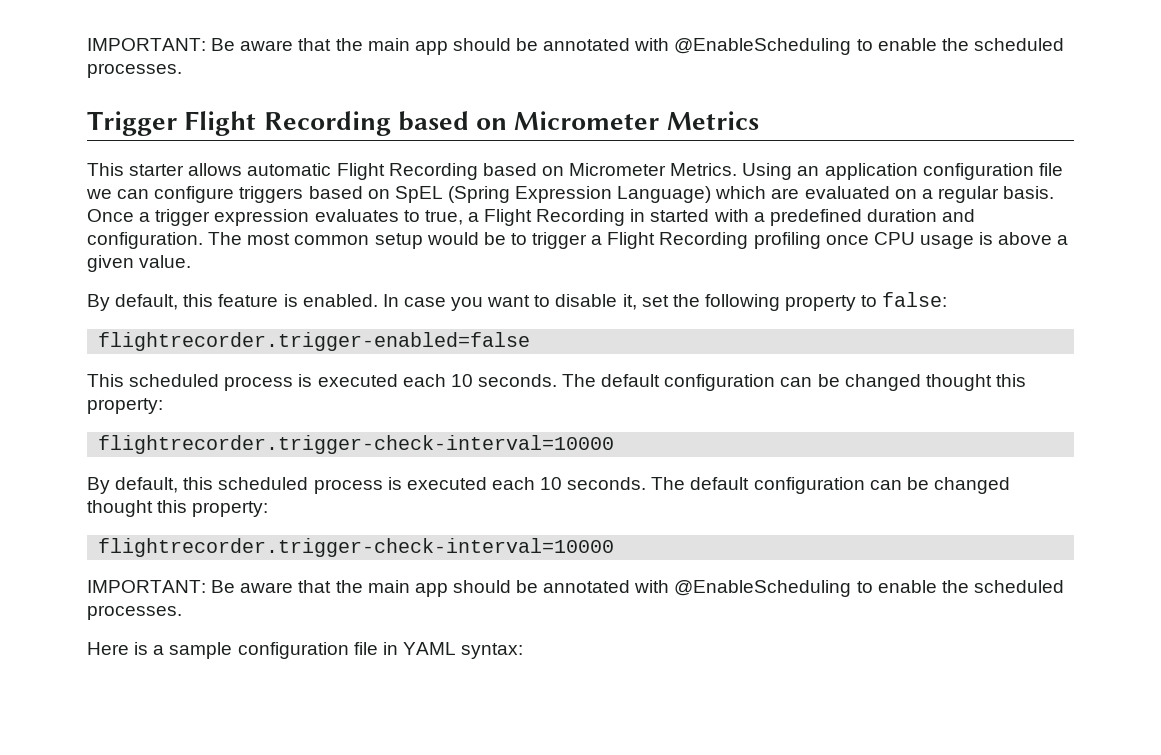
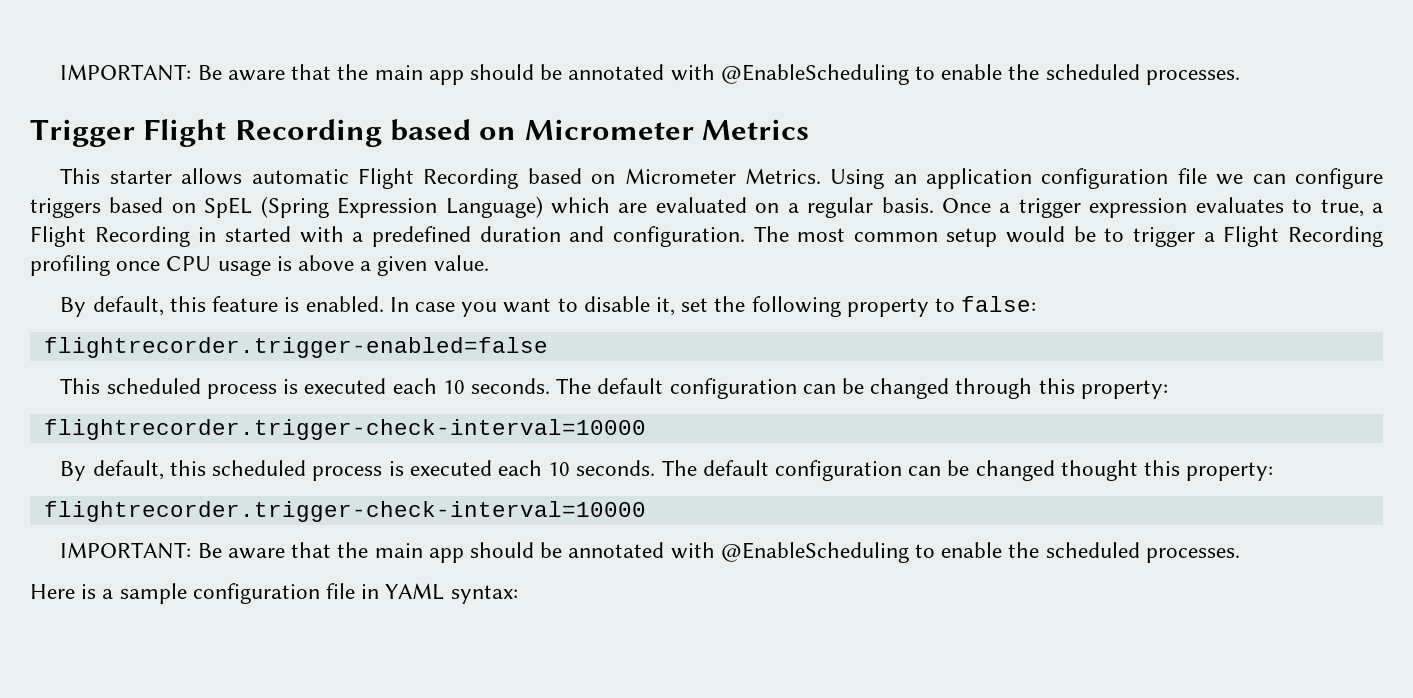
- This scheduled process is executed each 10 seconds. The default configuration can be changed thought this property:
+ This scheduled process is executed each 10 seconds. The default configuration can be changed through this property:

